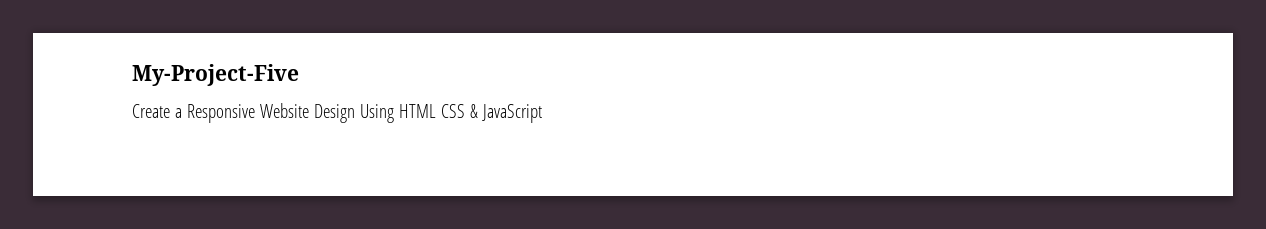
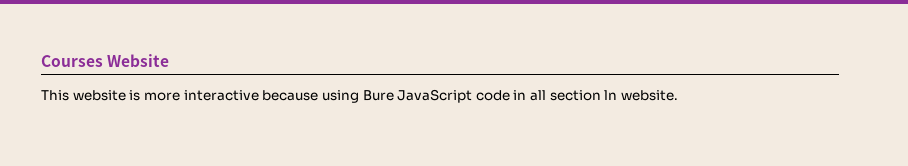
- My-Project-Five
- Create a Responsive Website Design Using HTML CSS & JavaScript
+ Courses Website
+ This website is more interactive because using Bure JavaScript code in all section ln website.

